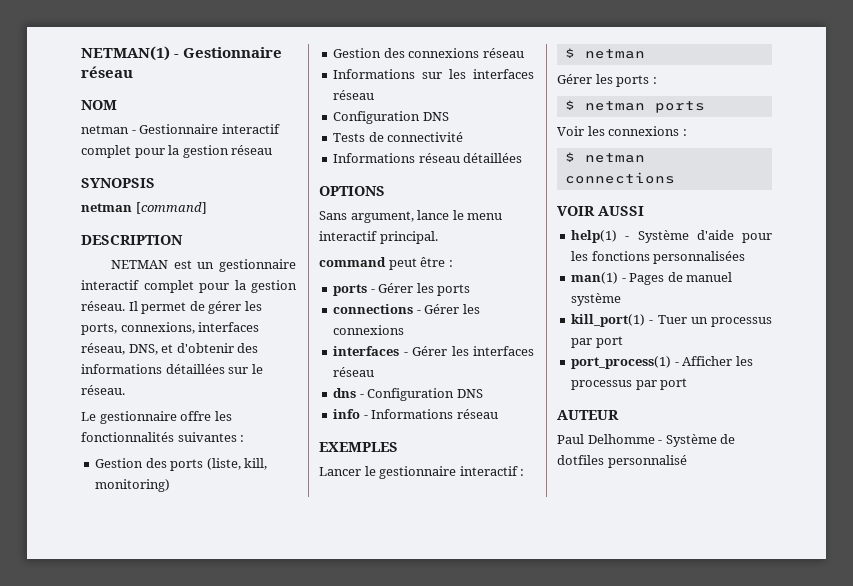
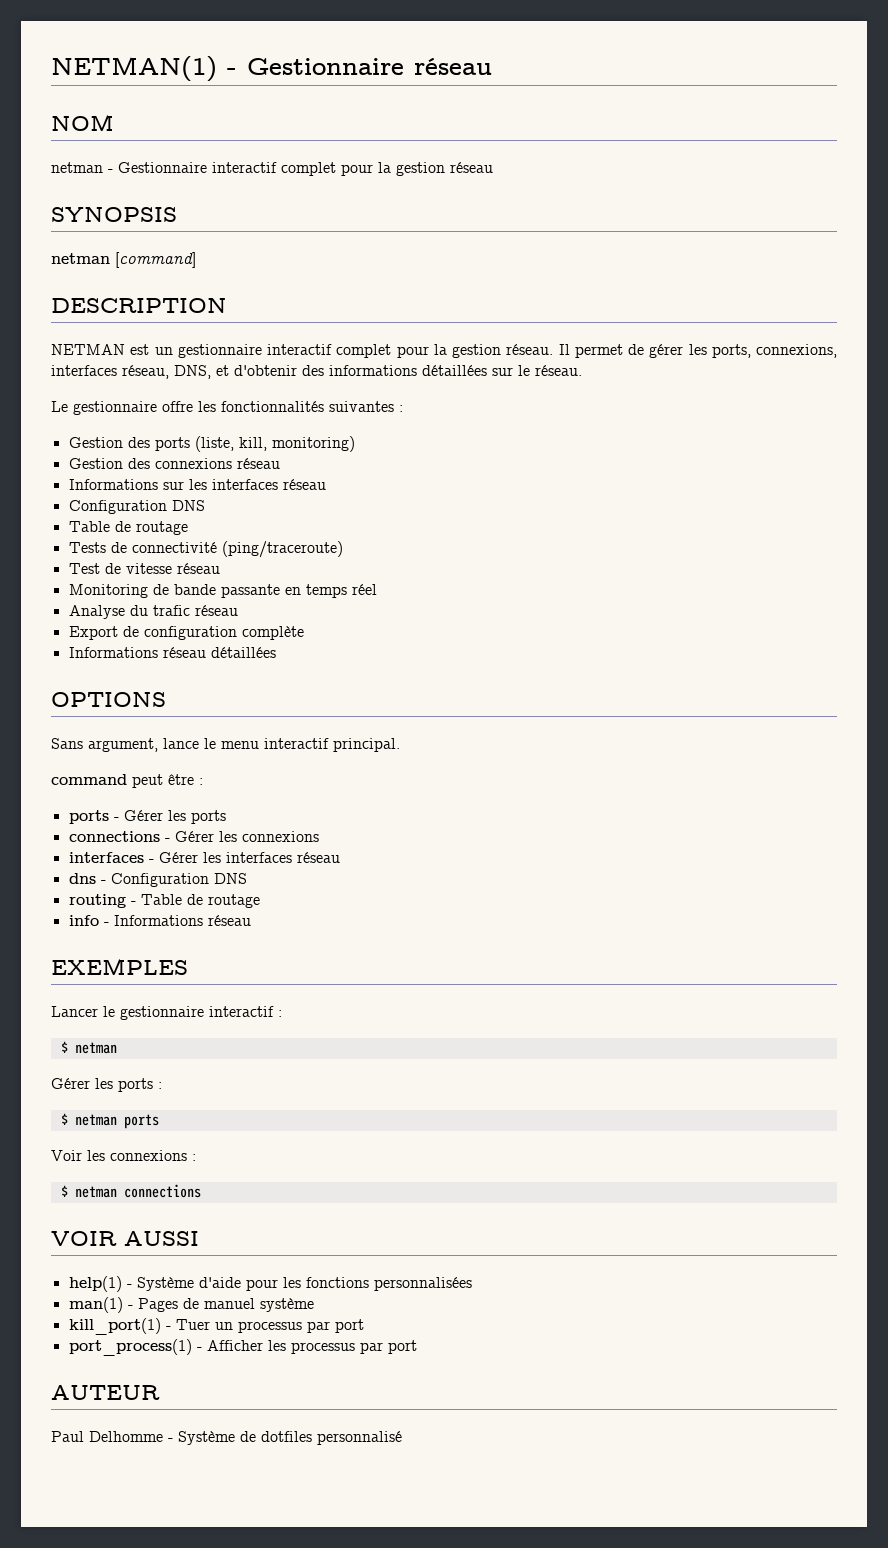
  Informations sur les interfaces réseau
  Configuration DNS
+ Table de routage
- Tests de connectivité
+ Tests de connectivité (ping/traceroute)
+ Test de vitesse réseau
+ Monitoring de bande passante en temps réel
+ Analyse du trafic réseau
+ Export de configuration complète
+ routing - Table de routage

